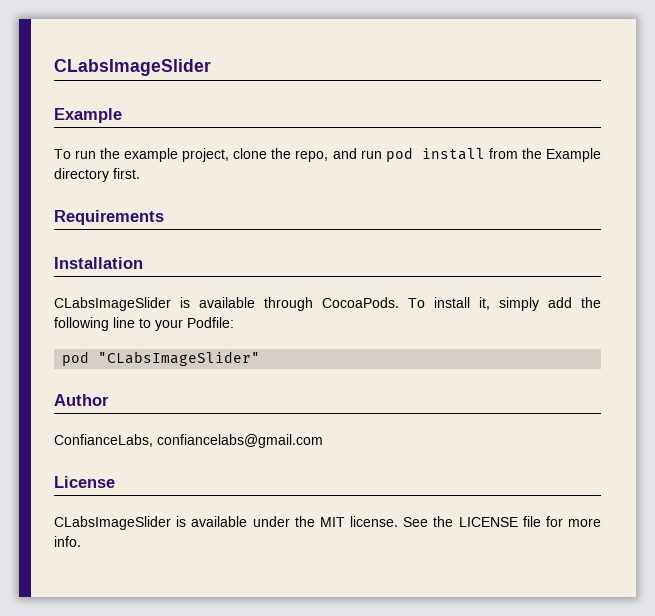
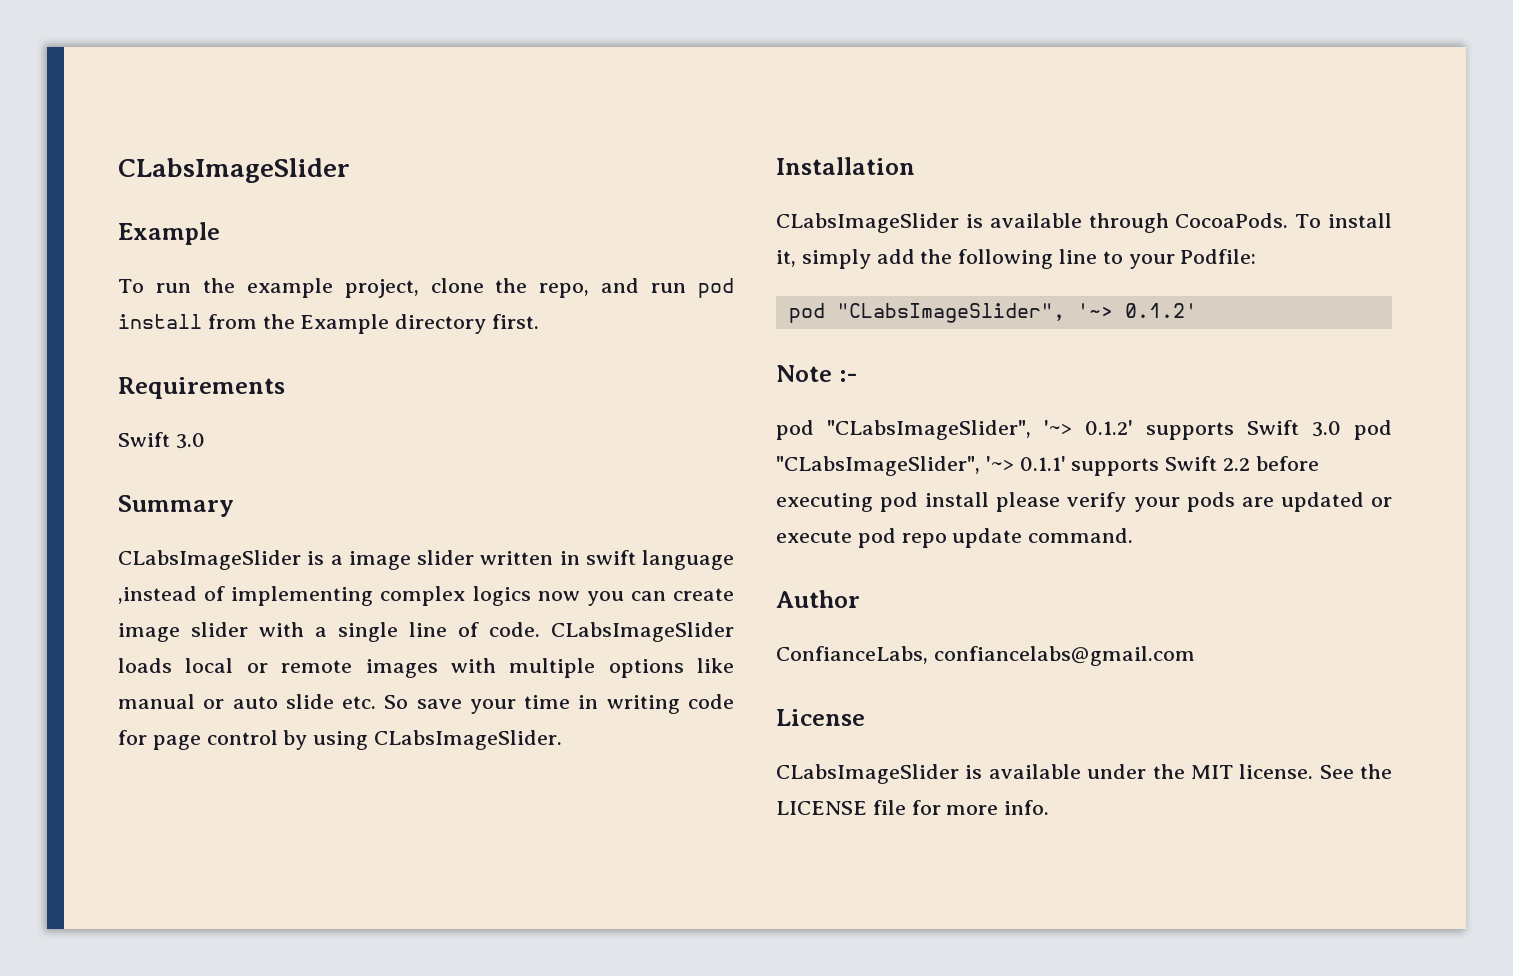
  Requirements
+ Swift 3.0
+ Summary
+ CLabsImageSlider is a image slider written in swift language ,instead of implementing complex logics now you can create image slider with a single line of code. CLabsImageSlider loads local or remote images with multiple options like manual or auto slide etc. So save your time in writing code for page control by using CLabsImageSlider.
  To install it, simply add the following line to your Podfile:
- pod "CLabsImageSlider"
+ pod "CLabsImageSlider", '~> 0.1.2'
+ Note :-
+ pod "CLabsImageSlider", '~> 0.1.2' supports Swift 3.0 pod "CLabsImageSlider", '~> 0.1.1' supports Swift 2.2 before executing pod install please verify your pods are updated or execute pod repo update command.

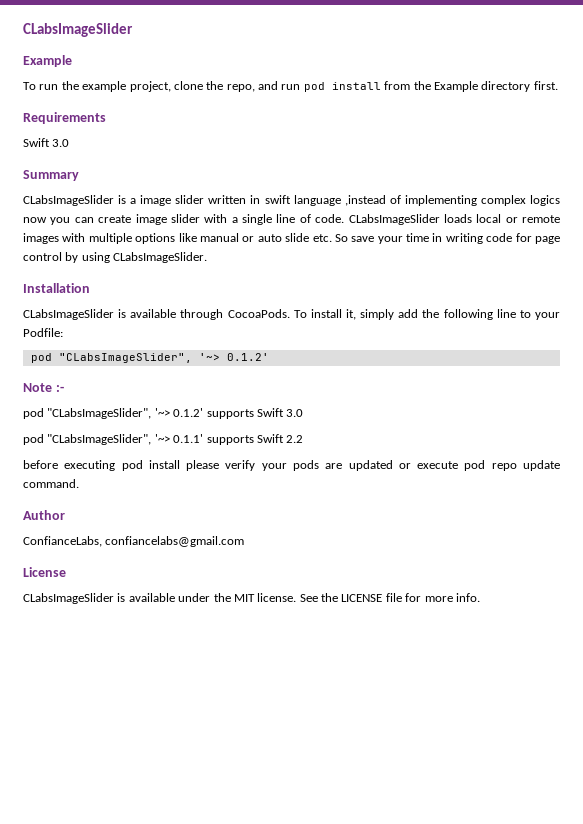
- pod "CLabsImageSlider", '~> 0.1.2' supports Swift 3.0 pod "CLabsImageSlider", '~> 0.1.1' supports Swift 2.2 before executing pod install please verify your pods are updated or execute pod repo update command.
+ pod "CLabsImageSlider", '~> 0.1.2' supports Swift 3.0
+ pod "CLabsImageSlider", '~> 0.1.1' supports Swift 2.2
+ before executing pod install please verify your pods are updated or execute pod repo update command.

